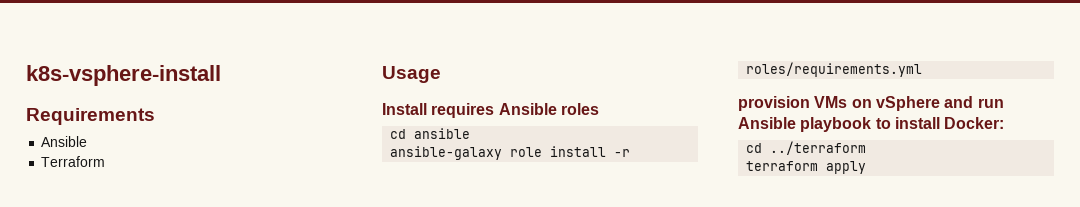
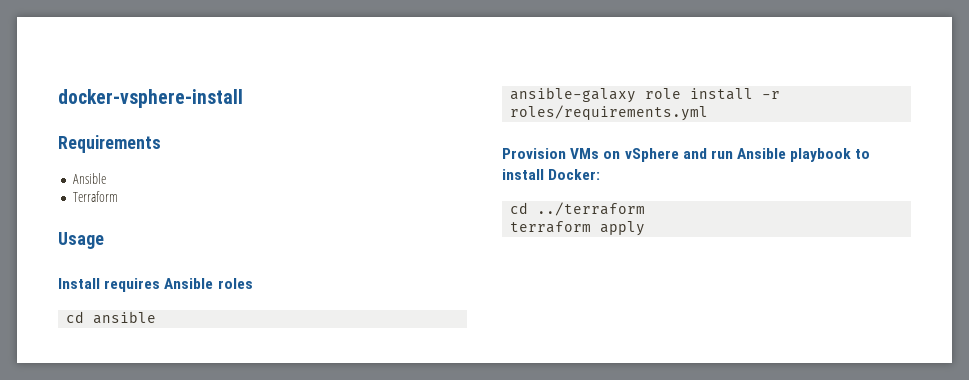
- k8s-vsphere-install
+ docker-vsphere-install
- provision VMs on vSphere and run Ansible playbook to install Docker:
+ Provision VMs on vSphere and run Ansible playbook to install Docker:

